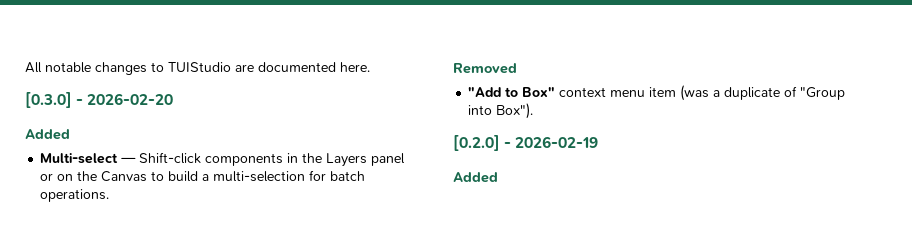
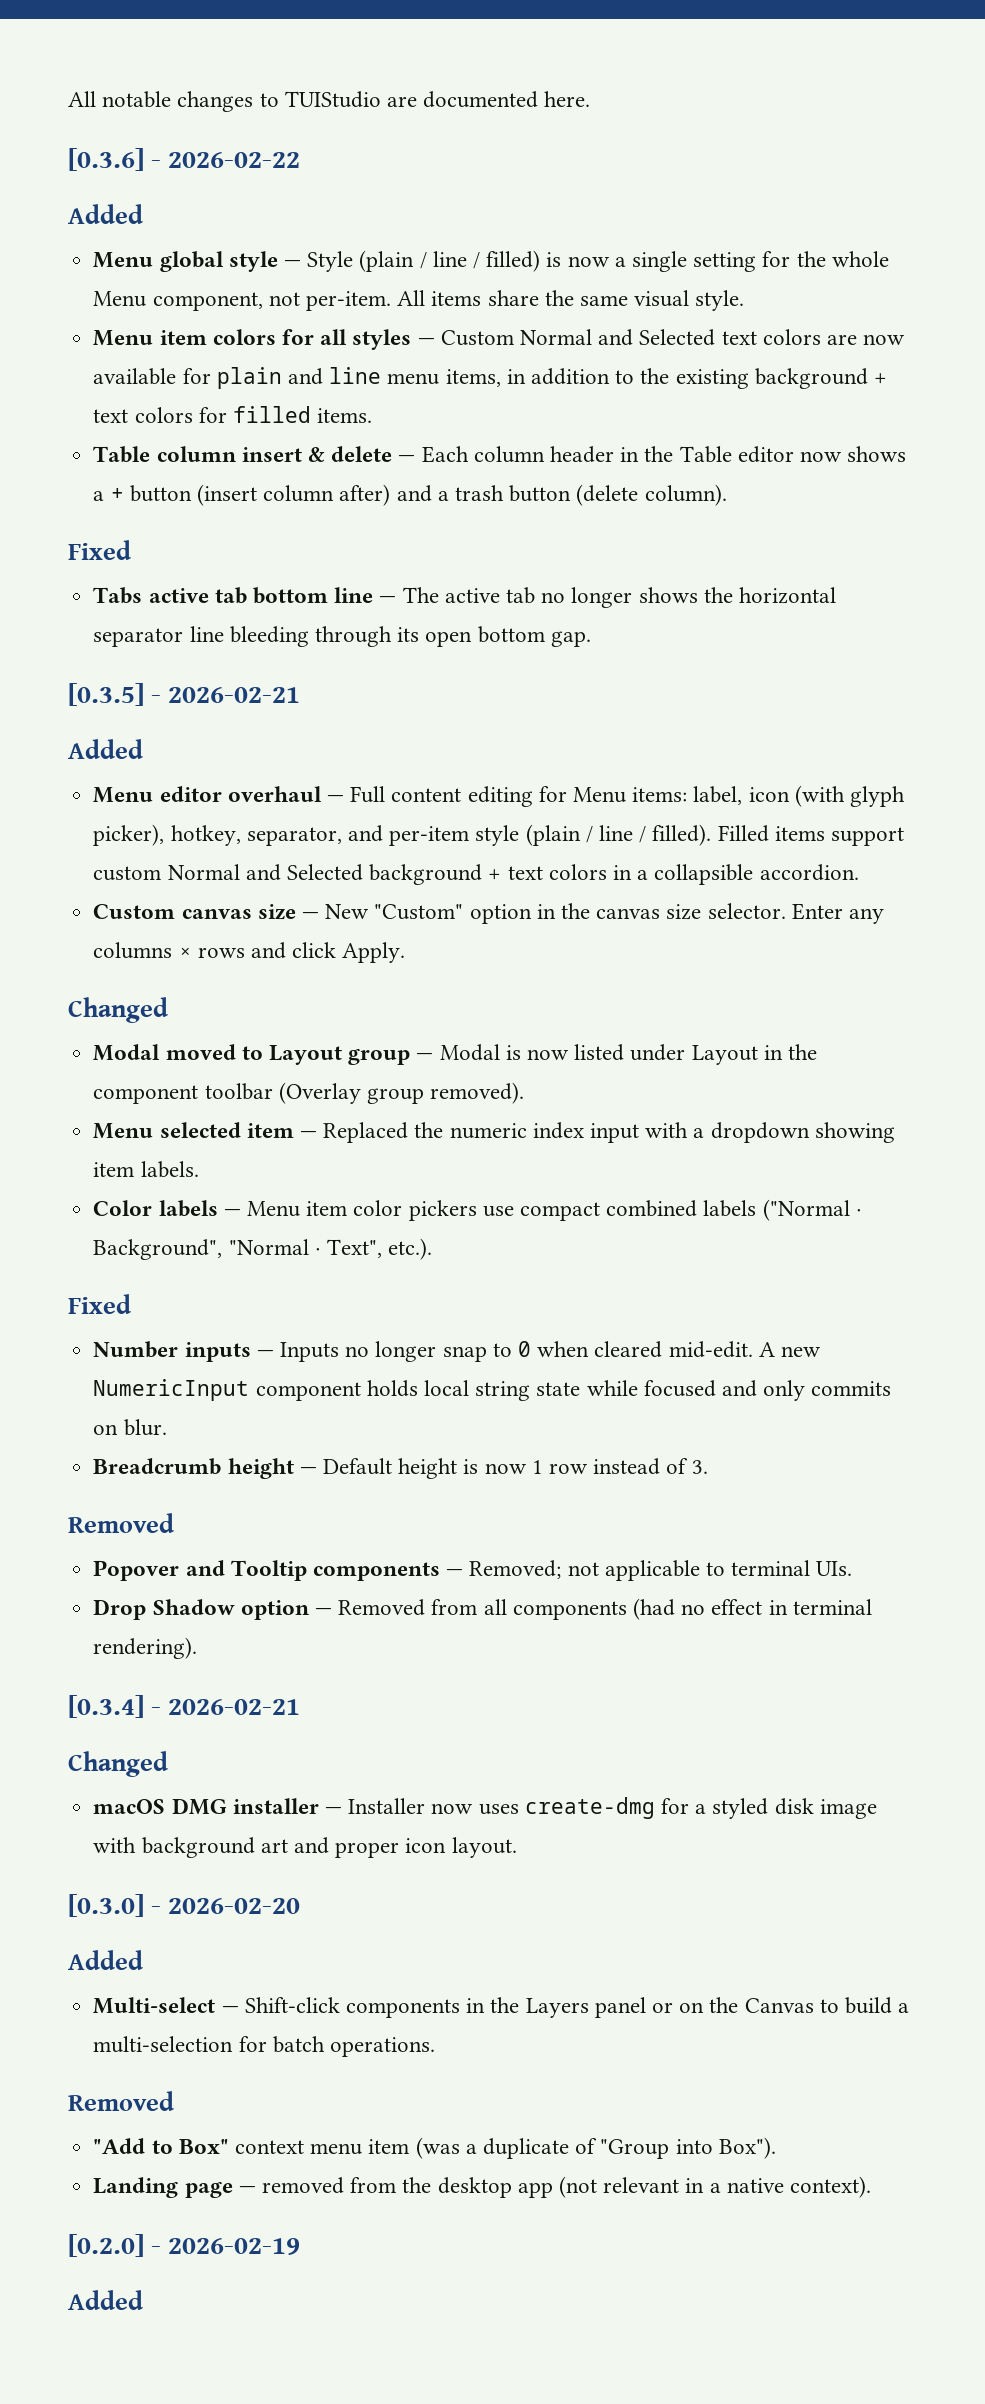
+ [0.3.6] - 2026-02-22
+ Added
+ Menu global style — Style (plain / line / filled) is now a single setting for the whole Menu component, not per-item. All items share the same visual style.
+ Menu item colors for all styles — Custom Normal and Selected text colors are now available for plain and line menu items, in addition to the existing background + text colors for filled items.
+ Table column insert & delete — Each column header in the Table editor now shows a + button (insert column after) and a trash button (delete column).
+ Fixed
+ Tabs active tab bottom line — The active tab no longer shows the horizontal separator line bleeding through its open bottom gap.
+ [0.3.5] - 2026-02-21
+ Added
+ Menu editor overhaul — Full content editing for Menu items: label, icon (with glyph picker), hotkey, separator, and per-item style (plain / line / filled). Filled items support custom Normal and Selected background + text colors in a collapsible accordion.
+ Custom canvas size — New "Custom" option in the canvas size selector. Enter any columns × rows and click Apply.
+ Changed
+ Modal moved to Layout group — Modal is now listed under Layout in the component toolbar (Overlay group removed).
+ Menu selected item — Replaced the numeric index input with a dropdown showing item labels.
+ Color labels — Menu item color pickers use compact combined labels ("Normal · Background", "Normal · Text", etc.).
+ Fixed
+ Number inputs — Inputs no longer snap to 0 when cleared mid-edit. A new NumericInput component holds local string state while focused and only commits on blur.
+ Breadcrumb height — Default height is now 1 row instead of 3.
+ Removed
+ Popover and Tooltip components — Removed; not applicable to terminal UIs.
+ Drop Shadow option — Removed from all components (had no effect in terminal rendering).
+ [0.3.4] - 2026-02-21
+ Changed
+ macOS DMG installer — Installer now uses create-dmg for a styled disk image with background art and proper icon layout.
+ Landing page — removed from the desktop app (not relevant in a native context).

